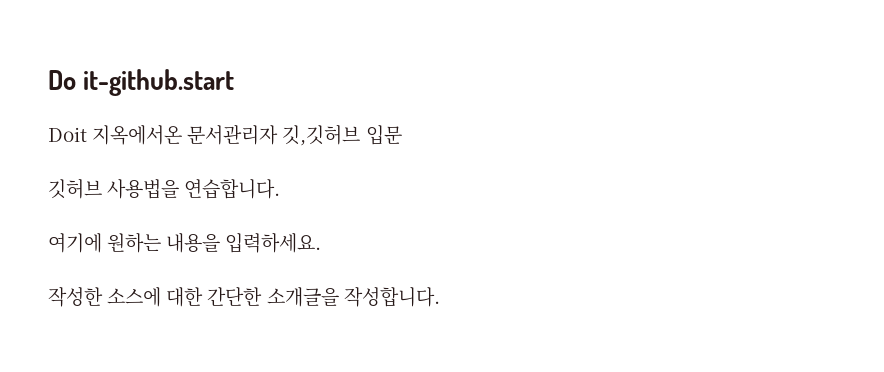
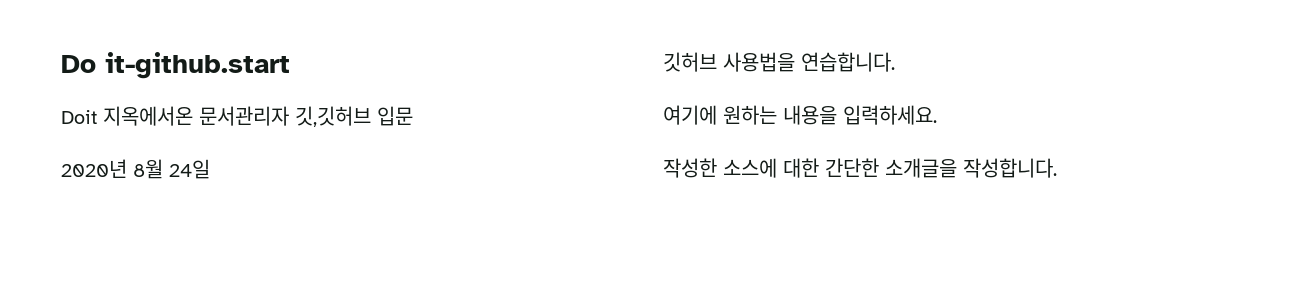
+ 2020년 8월 24일

